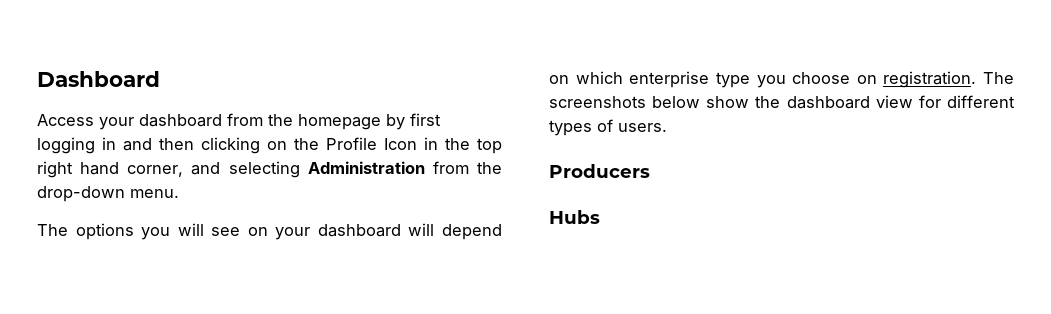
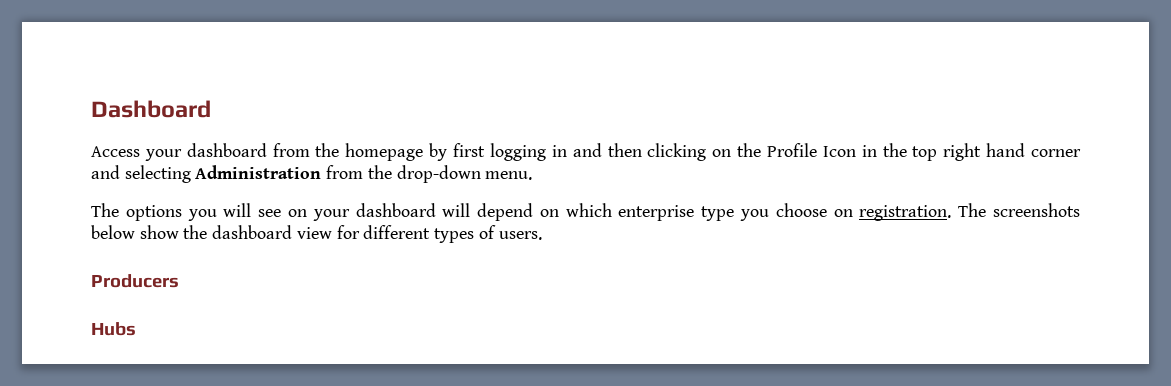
- Access your dashboard from the homepage by first logging in and then clicking on the Profile Icon in the top right hand corner, and selecting Administration from the drop-down menu.
+ Access your dashboard from the homepage by first logging in and then clicking on the Profile Icon in the top right hand corner and selecting Administration from the drop-down menu.

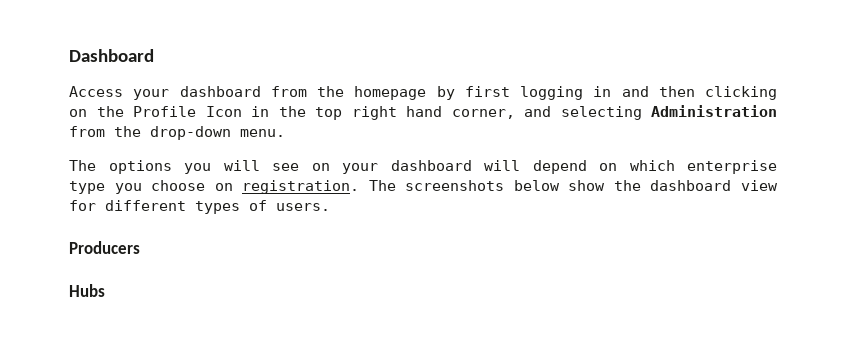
- Access your dashboard from the homepage by first logging in and then clicking on the Profile Icon in the top right hand corner and selecting Administration from the drop-down menu.
+ Access your dashboard from the homepage by first logging in and then clicking on the Profile Icon in the top right hand corner, and selecting Administration from the drop-down menu.

